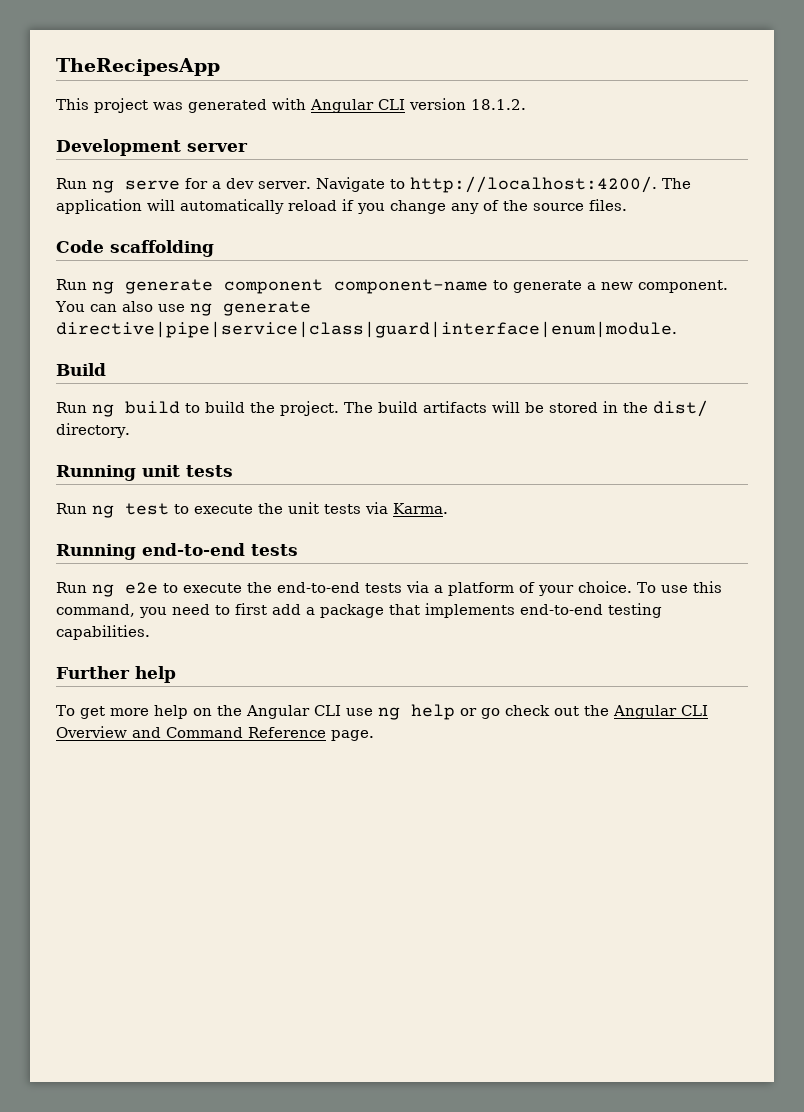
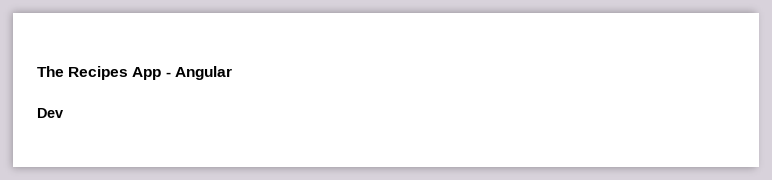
- TheRecipesApp
- This project was generated with Angular CLI version 18.1.2.
- Development server
- Run ng serve for a dev server. Navigate to http://localhost:4200/. The application will automatically reload if you change any of the source files.
- Code scaffolding
- Run ng generate component component-name to generate a new component. You can also use ng generate directive|pipe|service|class|guard|interface|enum|module.
- Build
- Run ng build to build the project. The build artifacts will be stored in the dist/ directory.
- Running unit tests
- Run ng test to execute the unit tests via Karma.
- Running end-to-end tests
- Run ng e2e to execute the end-to-end tests via a platform of your choice. To use this command, you need to first add a package that implements end-to-end testing capabilities.
- Further help
- To get more help on the Angular CLI use ng help or go check out the Angular CLI Overview and Command Reference page.
+ The Recipes App - Angular
+ Dev

